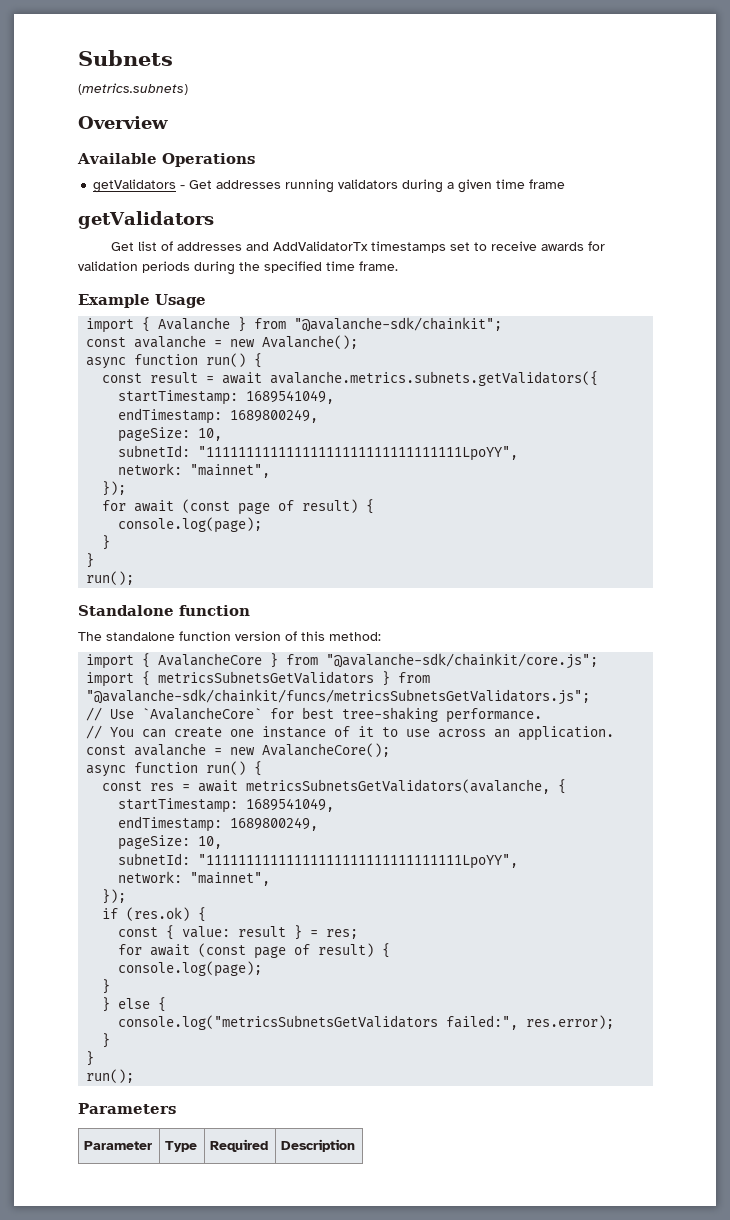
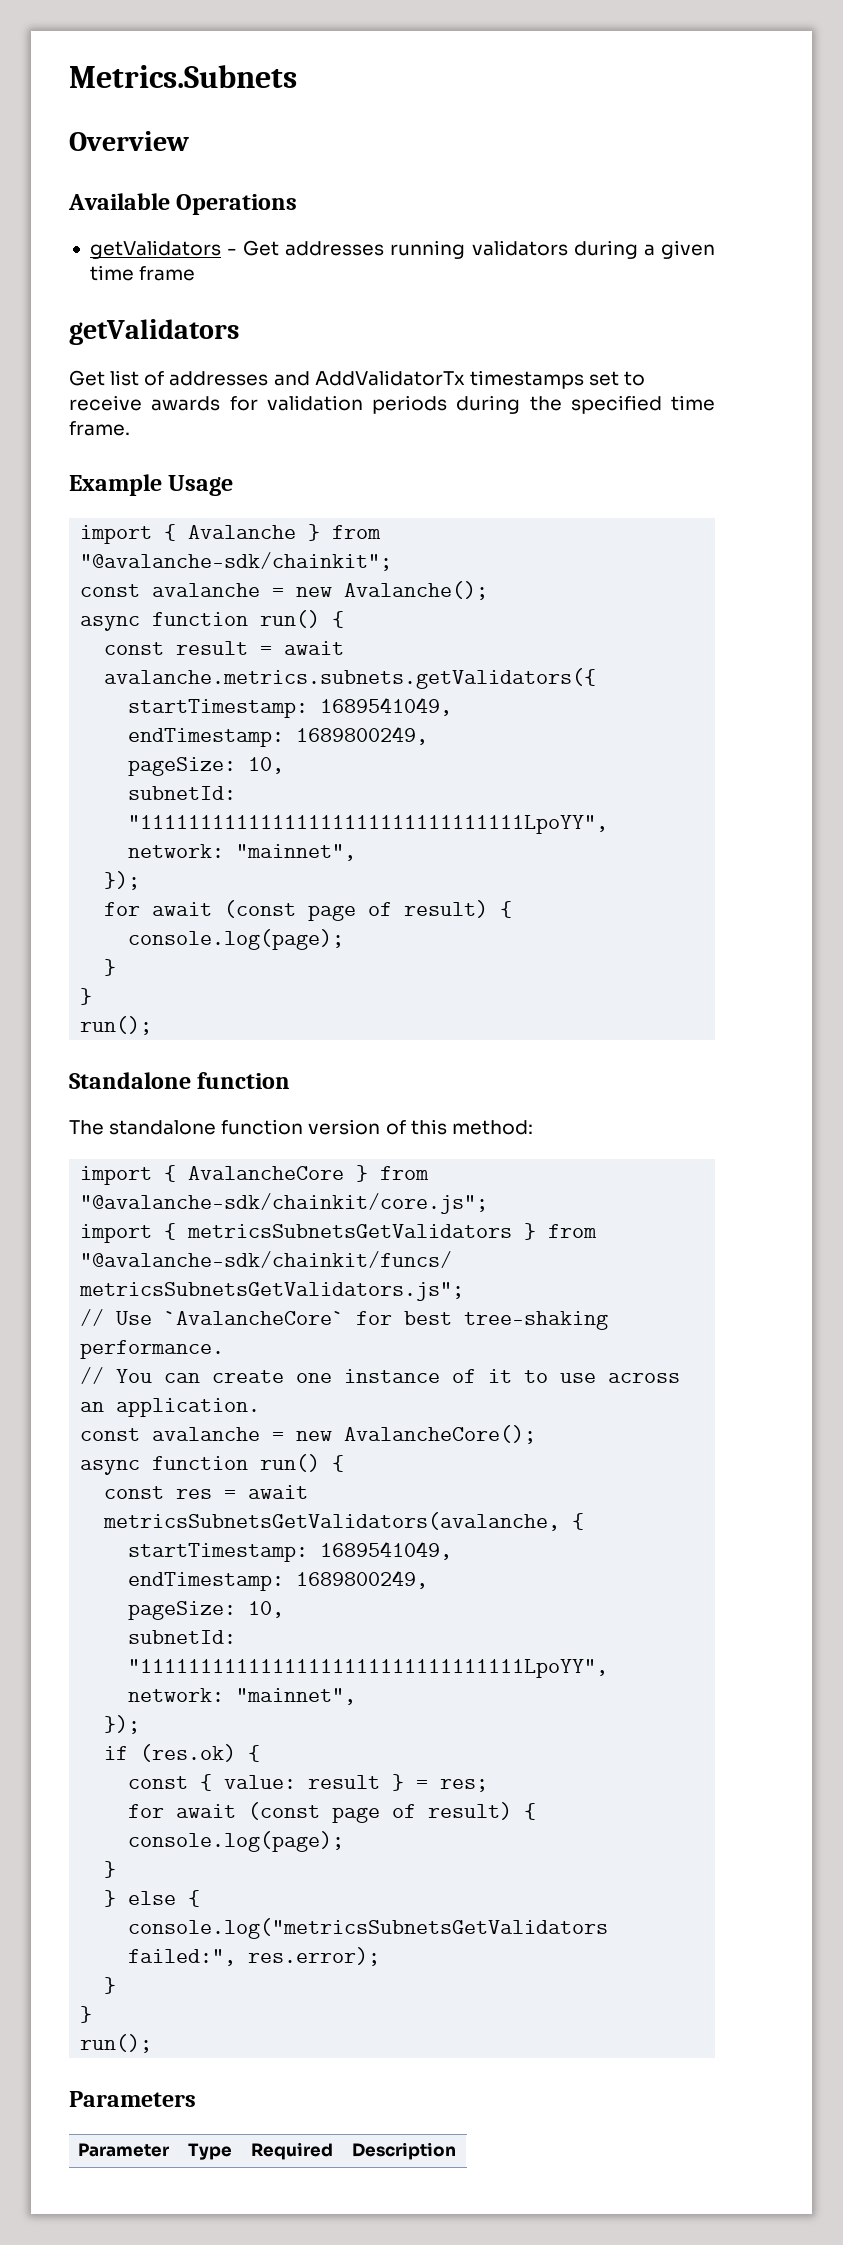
- Subnets
- (metrics.subnets)
+ Metrics.Subnets

